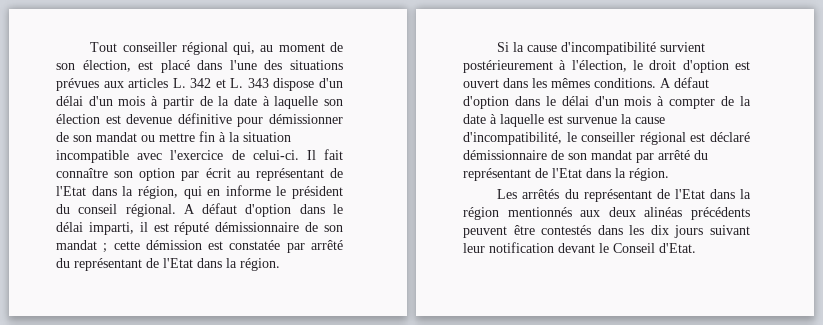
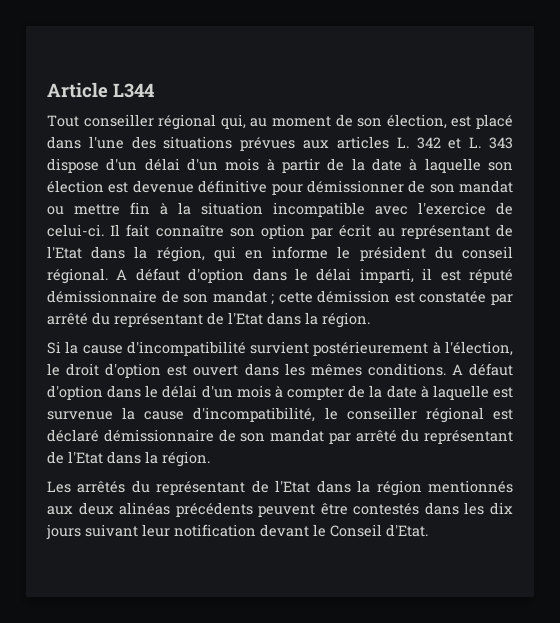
+ Article L344

